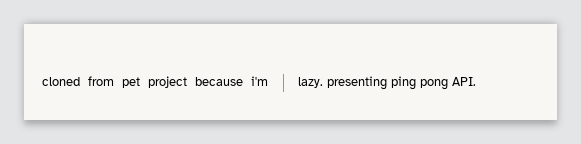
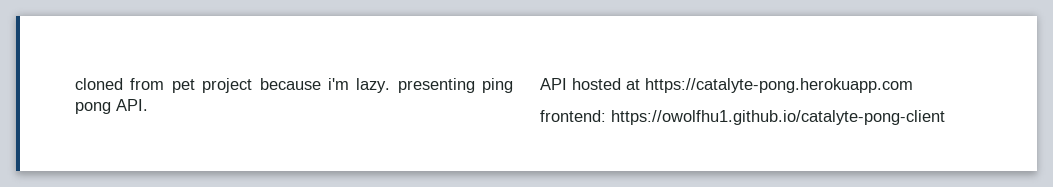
+ API hosted at https://catalyte-pong.herokuapp.com
+ frontend: https://owolfhu1.github.io/catalyte-pong-client

